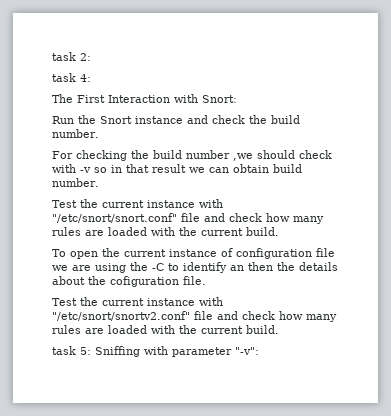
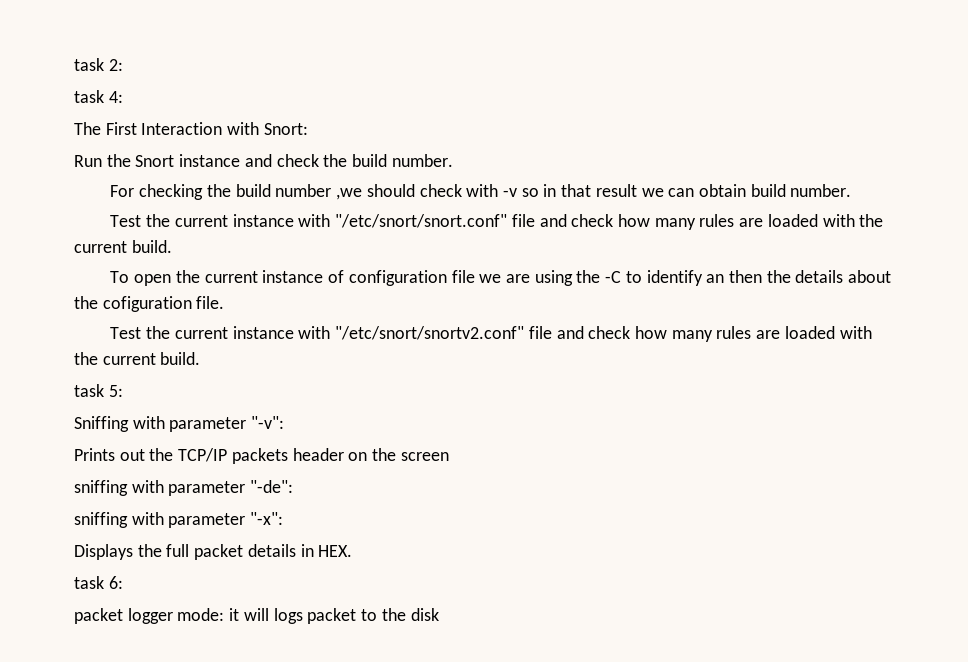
- task 5: Sniffing with parameter "-v":
+ task 5:
+ Sniffing with parameter "-v":
+ Prints out the TCP/IP packets header on the screen
+ sniffing with parameter "-de":
+ sniffing with parameter "-x":
+ Displays the full packet details in HEX.
+ task 6:
+ packet logger mode: it will logs packet to the disk

